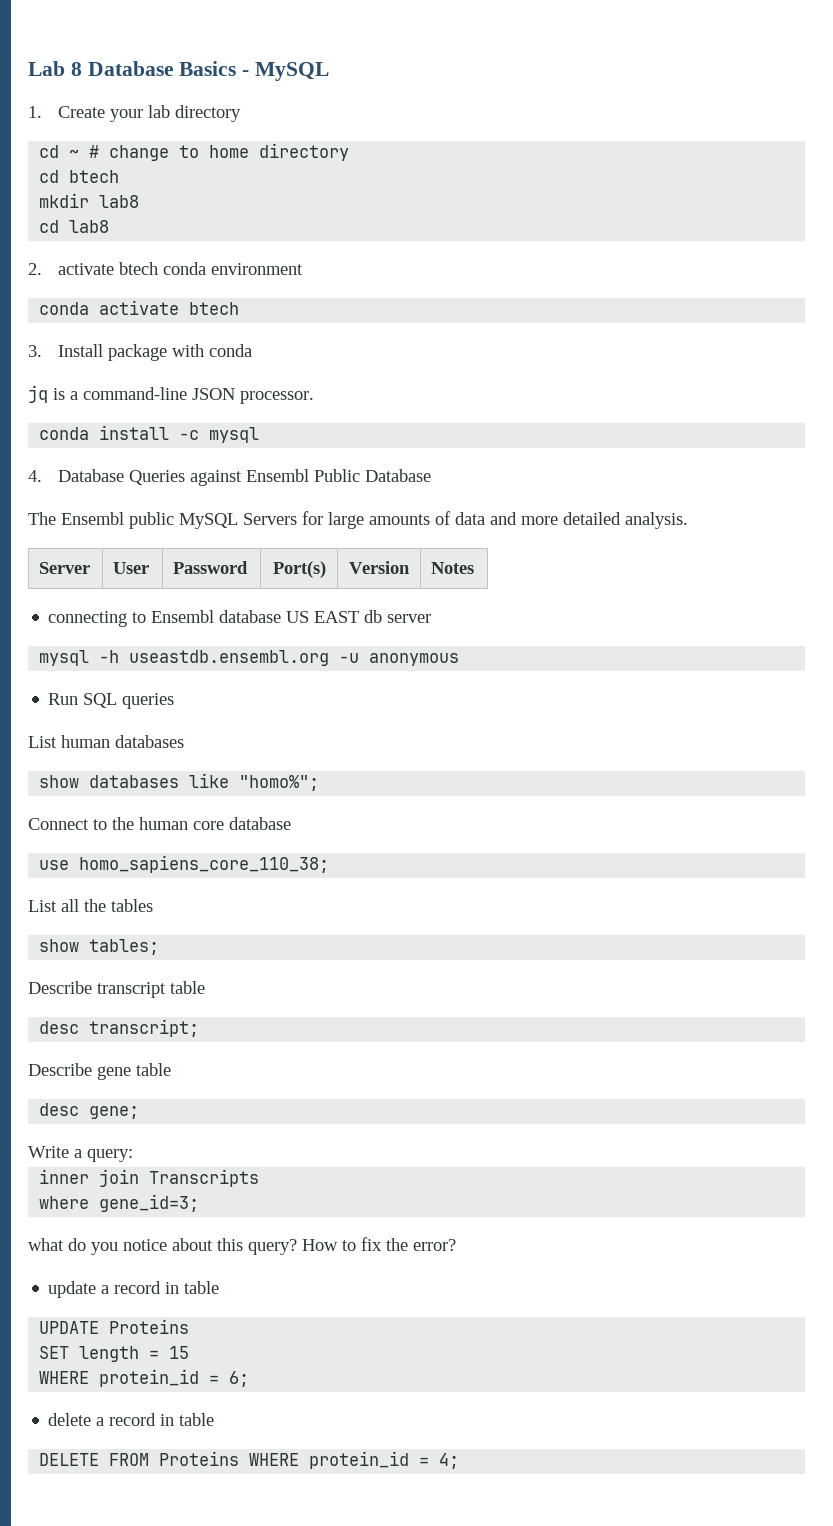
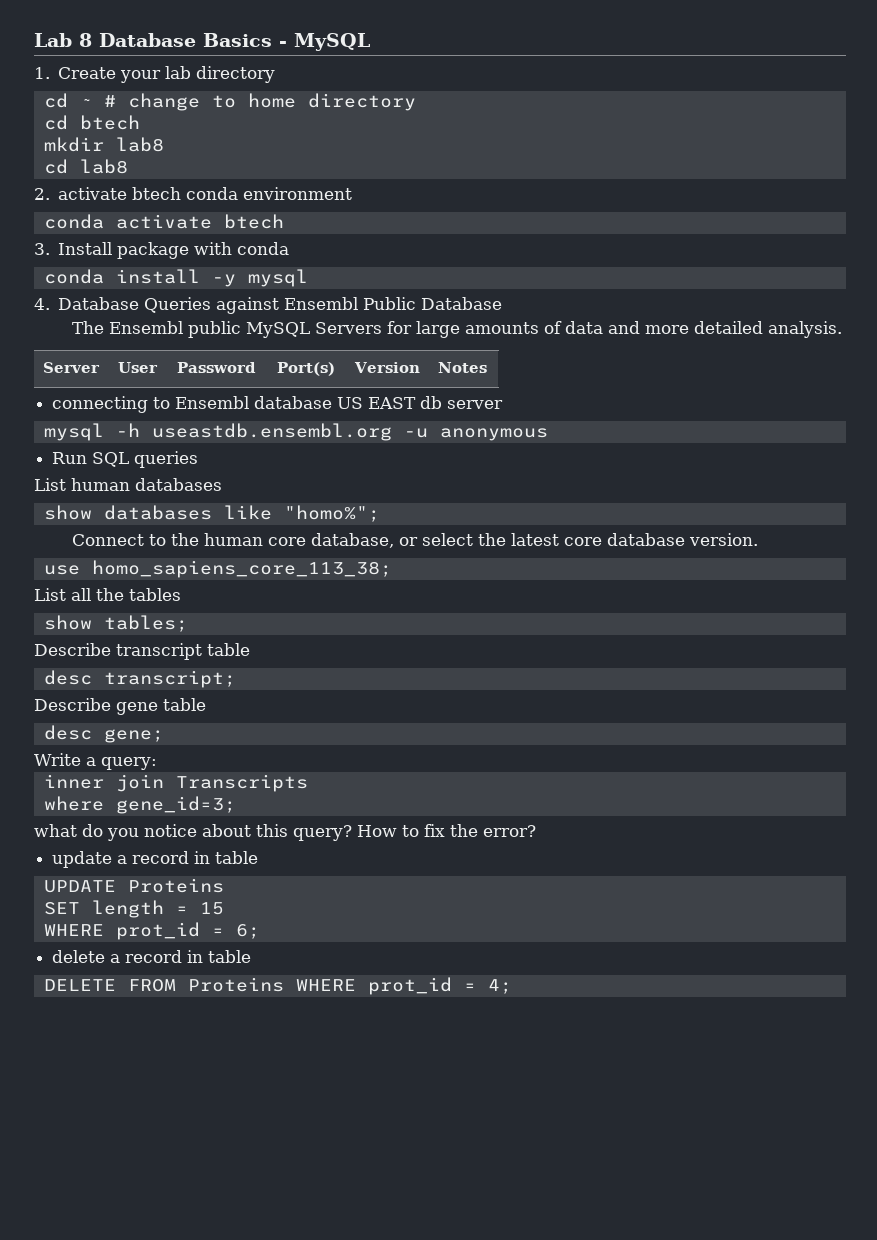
- jq is a command-line JSON processor.
- conda install -c mysql
+ conda install -y mysql
- Connect to the human core database
+ Connect to the human core database, or select the latest core database version.
- use homo_sapiens_core_110_38;
+ use homo_sapiens_core_113_38;
- WHERE protein_id = 6;
+ WHERE prot_id = 6;
- DELETE FROM Proteins WHERE protein_id = 4;
+ DELETE FROM Proteins WHERE prot_id = 4;

